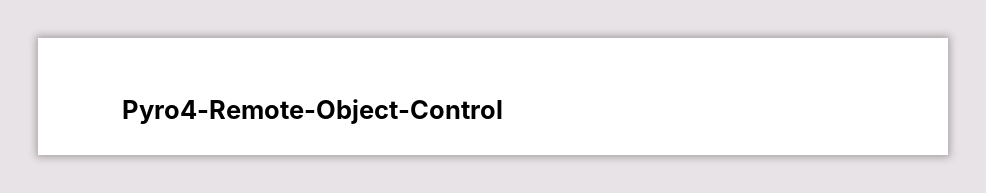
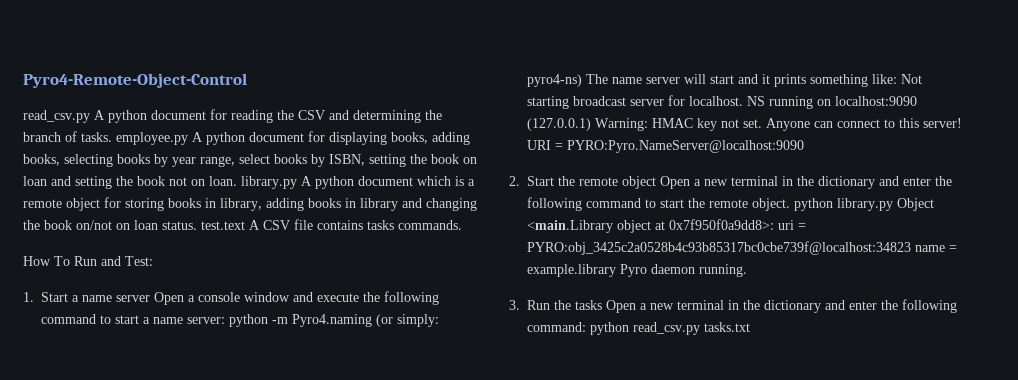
+ read_csv.py A python document for reading the CSV and determining the branch of tasks. employee.py A python document for displaying books, adding books, selecting books by year range, select books by ISBN, setting the book on loan and setting the book not on loan. library.py A python document which is a remote object for storing books in library, adding books in library and changing the book on/not on loan status. test.text A CSV file contains tasks commands.
+ How To Run and Test:
+ 1. Start a name server Open a console window and execute the following command to start a name server: python -m Pyro4.naming (or simply: pyro4-ns) The name server will start and it prints something like: Not starting broadcast server for localhost. NS running on localhost:9090 (127.0.0.1) Warning: HMAC key not set. Anyone can connect to this server! URI = PYRO:Pyro.NameServer@localhost:9090
+ 2. Start the remote object Open a new terminal in the dictionary and enter the following command to start the remote object. python library.py Object <main.Library object at 0x7f950f0a9dd8>: uri = PYRO:obj_3425c2a0528b4c93b85317bc0cbe739f@localhost:34823 name = example.library Pyro daemon running.
+ 3. Run the tasks Open a new terminal in the dictionary and enter the following command: python read_csv.py tasks.txt

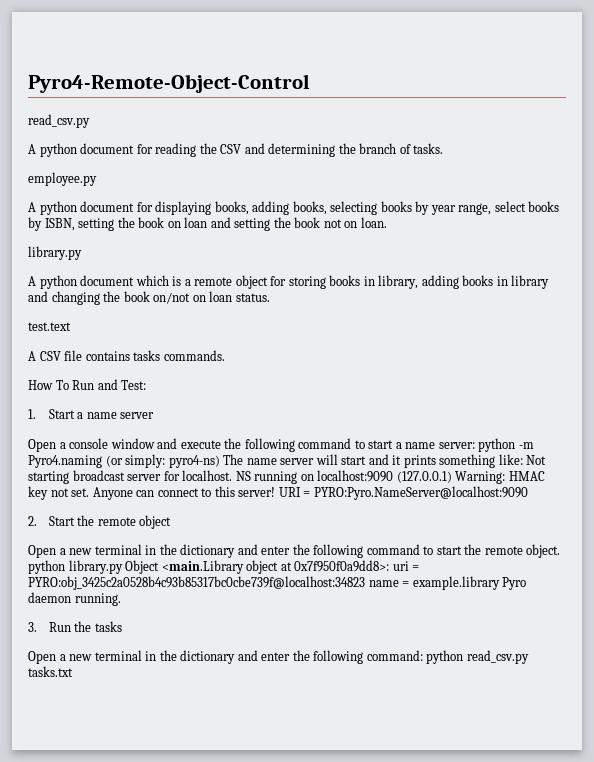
  Pyro4-Remote-Object-Control
- read_csv.py A python document for reading the CSV and determining the branch of tasks. employee.py A python document for displaying books, adding books, selecting books by year range, select books by ISBN, setting the book on loan and setting the book not on loan. library.py A python document which is a remote object for storing books in library, adding books in library and changing the book on/not on loan status. test.text A CSV file contains tasks commands.
+ read_csv.py
+ A python document for reading the CSV and determining the branch of tasks.
+ employee.py
+ A python document for displaying books, adding books, selecting books by year range, select books by ISBN, setting the book on loan and setting the book not on loan.
+ library.py
+ A python document which is a remote object for storing books in library, adding books in library and changing the book on/not on loan status.
+ test.text
+ A CSV file contains tasks commands.
- 1. Start a name server Open a console window and execute the following command to start a name server: python -m Pyro4.naming (or simply: pyro4-ns) The name server will start and it prints something like: Not starting broadcast server for localhost.
+ 1. Start a name server
+ Open a console window and execute the following command to start a name server: python -m Pyro4.naming (or simply: pyro4-ns) The name server will start and it prints something like: Not starting broadcast server for localhost.
- 2. Start the remote object Open a new terminal in the dictionary and enter the following command to start the remote object. python library.py Object <main.Library object at 0x7f950f0a9dd8>: uri = PYRO:obj_3425c2a0528b4c93b85317bc0cbe739f@localhost:34823 name = example.library Pyro daemon running.
+ 2. Start the remote object
+ Open a new terminal in the dictionary and enter the following command to start the remote object. python library.py Object <main.Library object at 0x7f950f0a9dd8>: uri = PYRO:obj_3425c2a0528b4c93b85317bc0cbe739f@localhost:34823 name = example.library Pyro daemon running.
- 3. Run the tasks Open a new terminal in the dictionary and enter the following command: python read_csv.py tasks.txt
+ 3. Run the tasks
+ Open a new terminal in the dictionary and enter the following command: python read_csv.py tasks.txt

